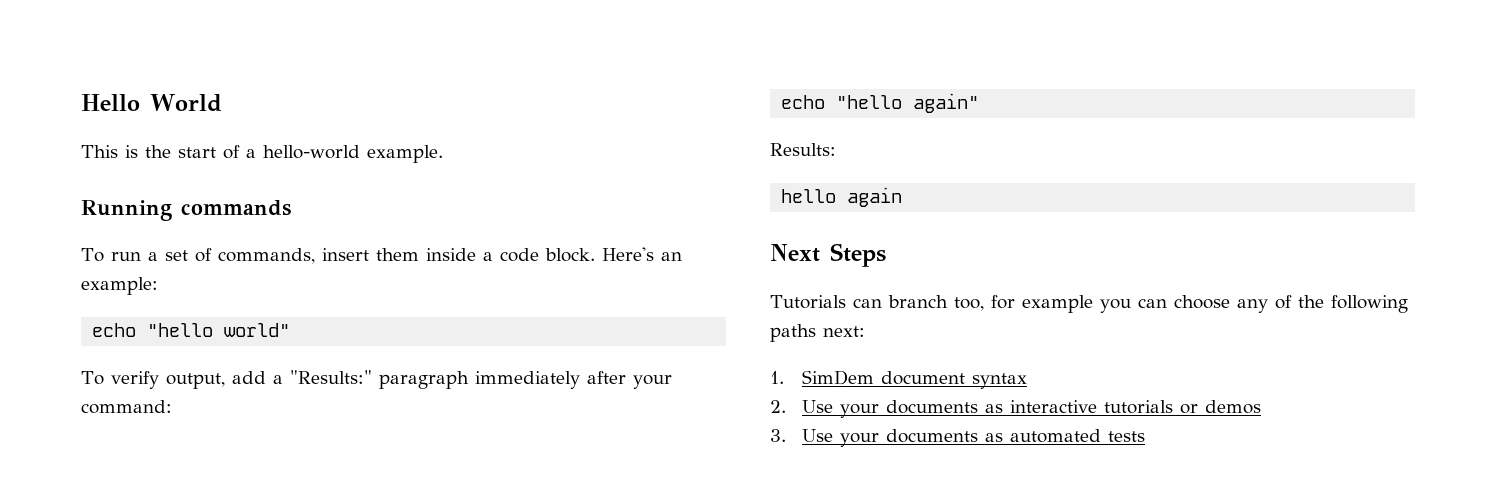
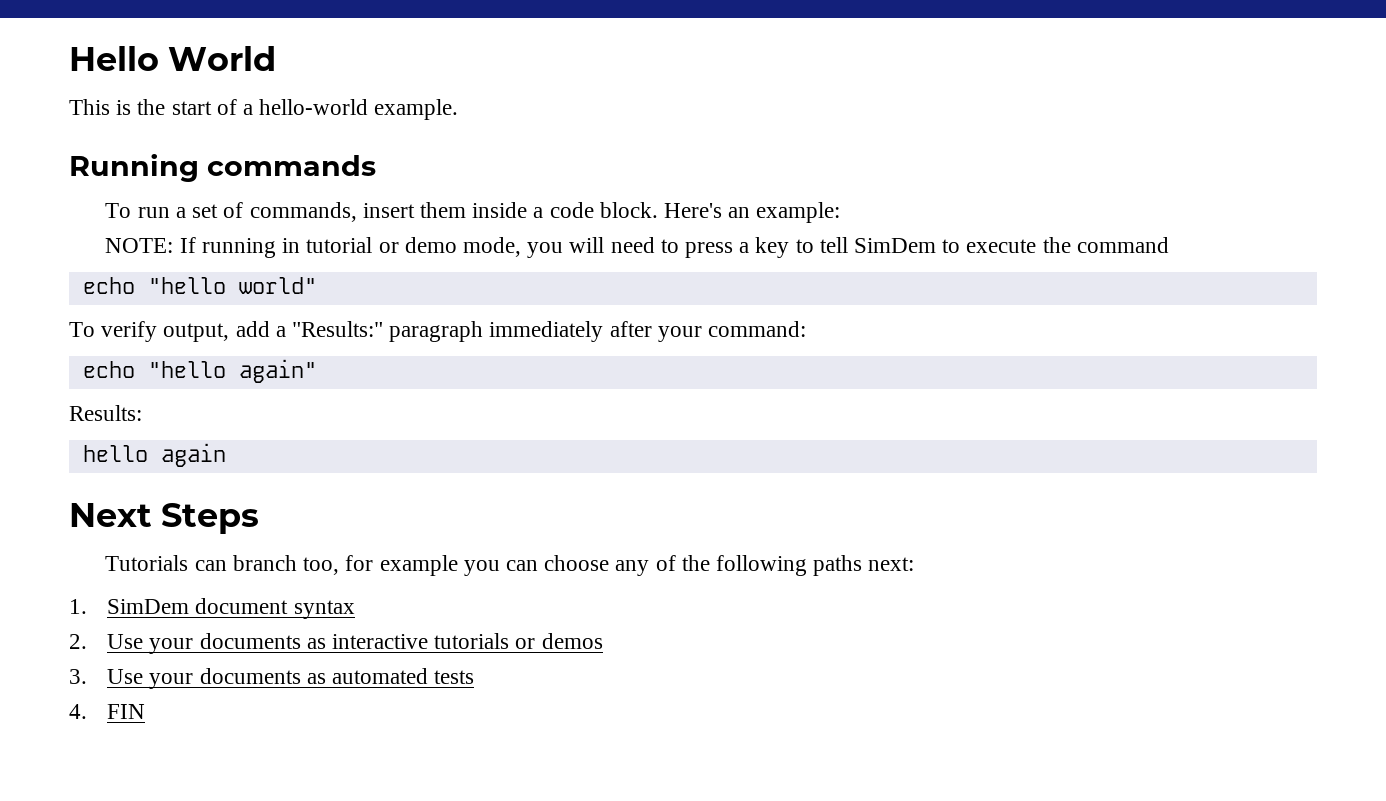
+ NOTE: If running in tutorial or demo mode, you will need to press a key to tell SimDem to execute the command
+ 4. FIN

